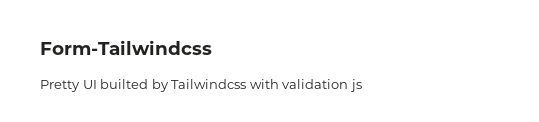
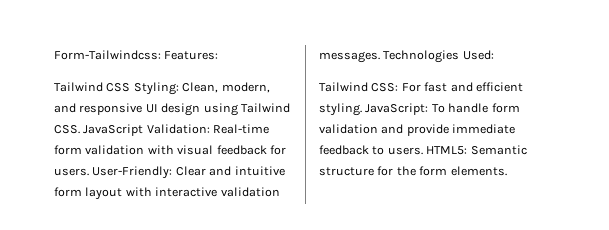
- Form-Tailwindcss
- Pretty UI builted by Tailwindcss with validation js
+ Form-Tailwindcss: Features:
+ Tailwind CSS Styling: Clean, modern, and responsive UI design using Tailwind CSS. JavaScript Validation: Real-time form validation with visual feedback for users. User-Friendly: Clear and intuitive form layout with interactive validation messages. Technologies Used:
+ Tailwind CSS: For fast and efficient styling. JavaScript: To handle form validation and provide immediate feedback to users. HTML5: Semantic structure for the form elements.

